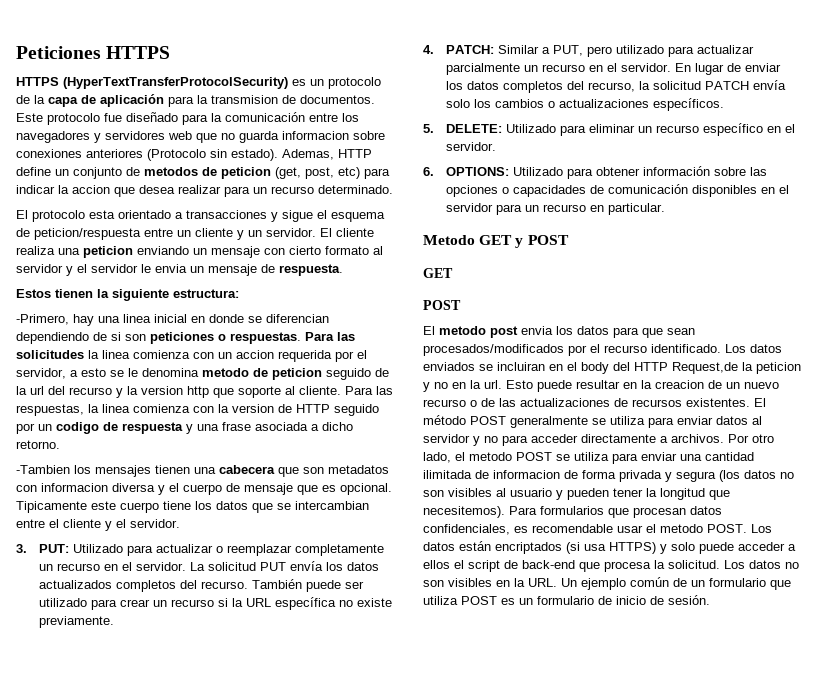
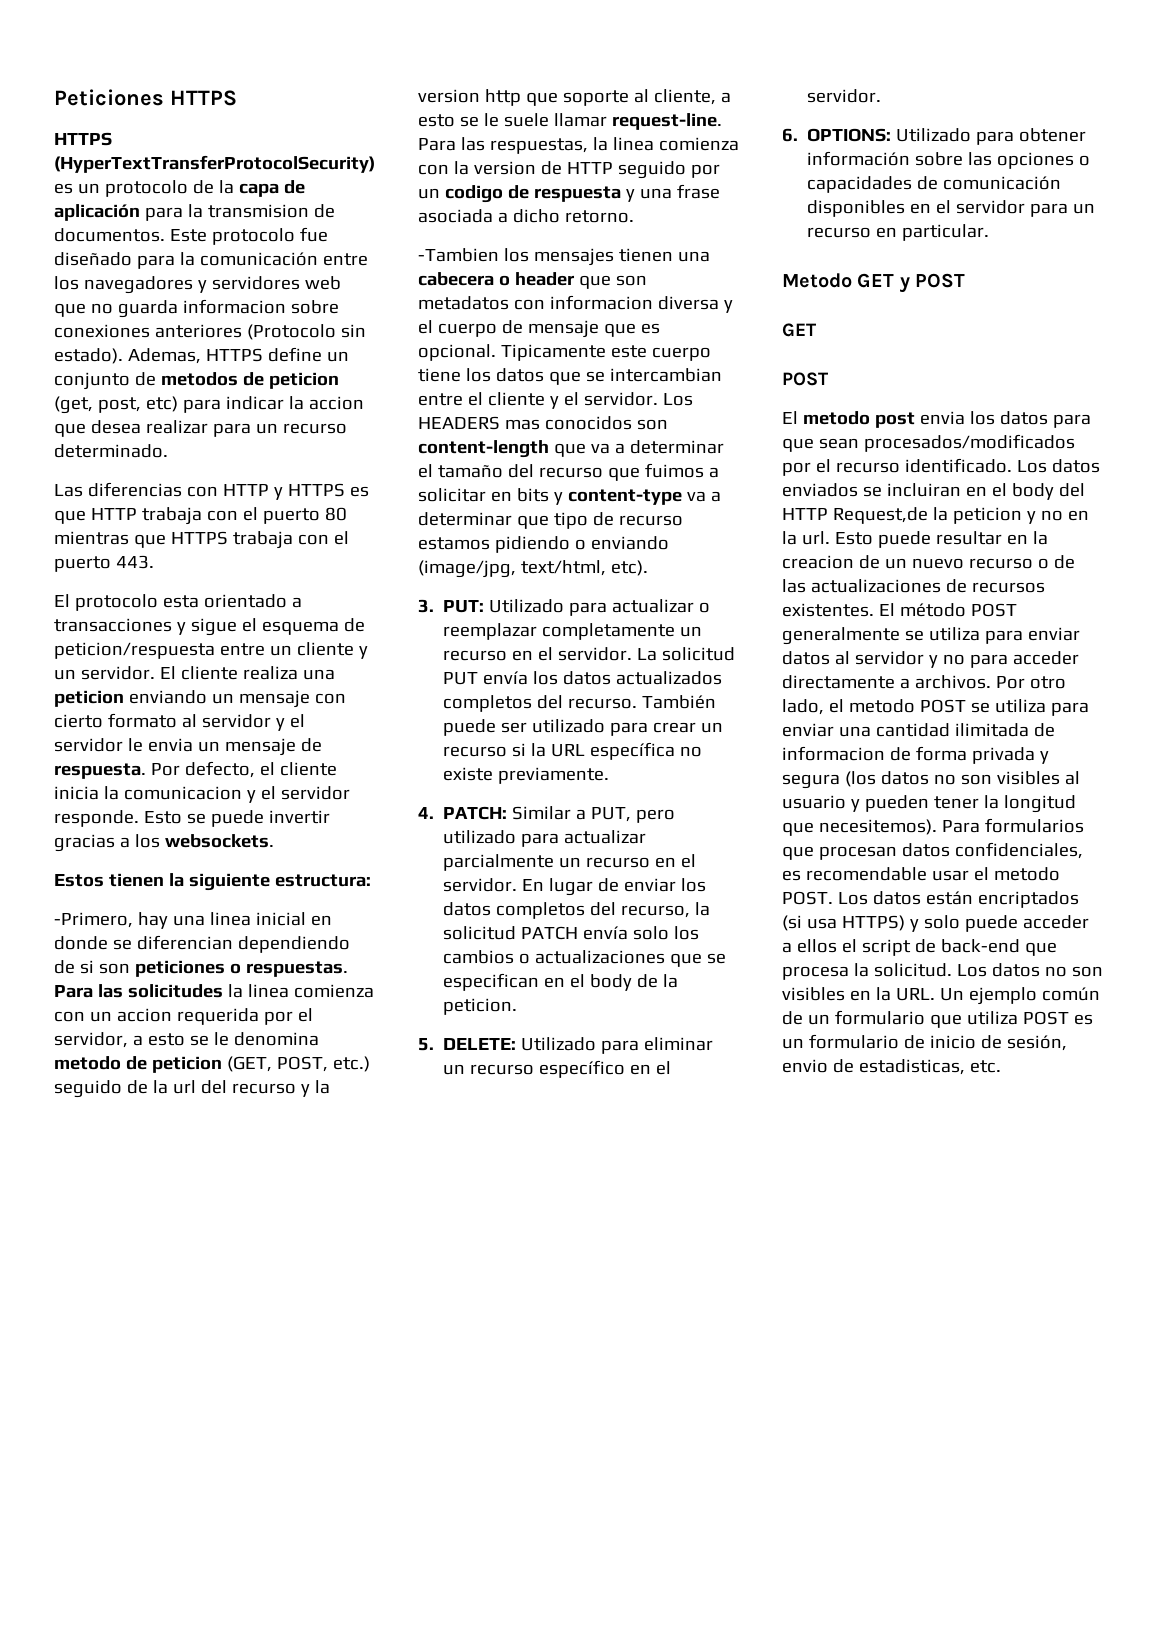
- Ademas, HTTP define un conjunto de metodos de peticion (get, post, etc) para indicar la accion que desea realizar para un recurso determinado.
+ Ademas, HTTPS define un conjunto de metodos de peticion (get, post, etc) para indicar la accion que desea realizar para un recurso determinado.
+ Las diferencias con HTTP y HTTPS es que HTTP trabaja con el puerto 80 mientras que HTTPS trabaja con el puerto 443.
+ Por defecto, el cliente inicia la comunicacion y el servidor responde. Esto se puede invertir gracias a los websockets.
- Para las solicitudes la linea comienza con un accion requerida por el servidor, a esto se le denomina metodo de peticion seguido de la url del recurso y la version http que soporte al cliente.
+ Para las solicitudes la linea comienza con un accion requerida por el servidor, a esto se le denomina metodo de peticion (GET, POST, etc.) seguido de la url del recurso y la version http que soporte al cliente, a esto se le suele llamar request-line.
- -Tambien los mensajes tienen una cabecera que son metadatos con informacion diversa y el cuerpo de mensaje que es opcional.
+ -Tambien los mensajes tienen una cabecera o header que son metadatos con informacion diversa y el cuerpo de mensaje que es opcional.
+ Los HEADERS mas conocidos son content-length que va a determinar el tamaño del recurso que fuimos a solicitar en bits y content-type va a determinar que tipo de recurso estamos pidiendo o enviando (image/jpg, text/html, etc).
- En lugar de enviar los datos completos del recurso, la solicitud PATCH envía solo los cambios o actualizaciones específicos.
+ En lugar de enviar los datos completos del recurso, la solicitud PATCH envía solo los cambios o actualizaciones que se especifican en el body de la peticion.
- Los datos no son visibles en la URL. Un ejemplo común de un formulario que utiliza POST es un formulario de inicio de sesión.
+ Los datos no son visibles en la URL. Un ejemplo común de un formulario que utiliza POST es un formulario de inicio de sesión, envio de estadisticas, etc.

